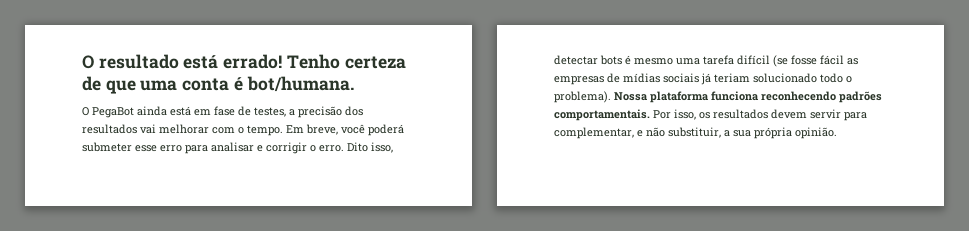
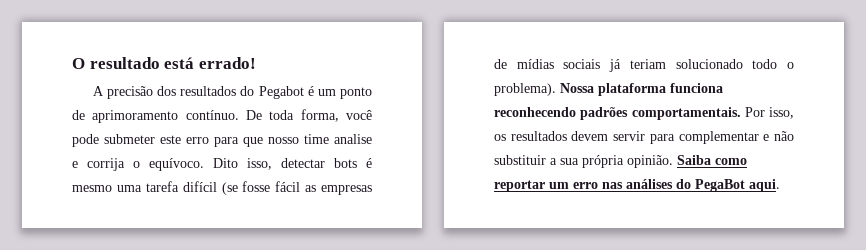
- O resultado está errado! Tenho certeza de que uma conta é bot/humana.
- O PegaBot ainda está em fase de testes, a precisão dos resultados vai melhorar com o tempo. Em breve, você poderá submeter esse erro para analisar e corrigir o erro.
+ O resultado está errado!
+ A precisão dos resultados do Pegabot é um ponto de aprimoramento contínuo. De toda forma, você pode submeter este erro para que nosso time analise e corrija o equívoco.
- Por isso, os resultados devem servir para complementar, e não substituir, a sua própria opinião.
+ Por isso, os resultados devem servir para complementar e não substituir a sua própria opinião.
+ Saiba como reportar um erro nas análises do PegaBot aqui.

